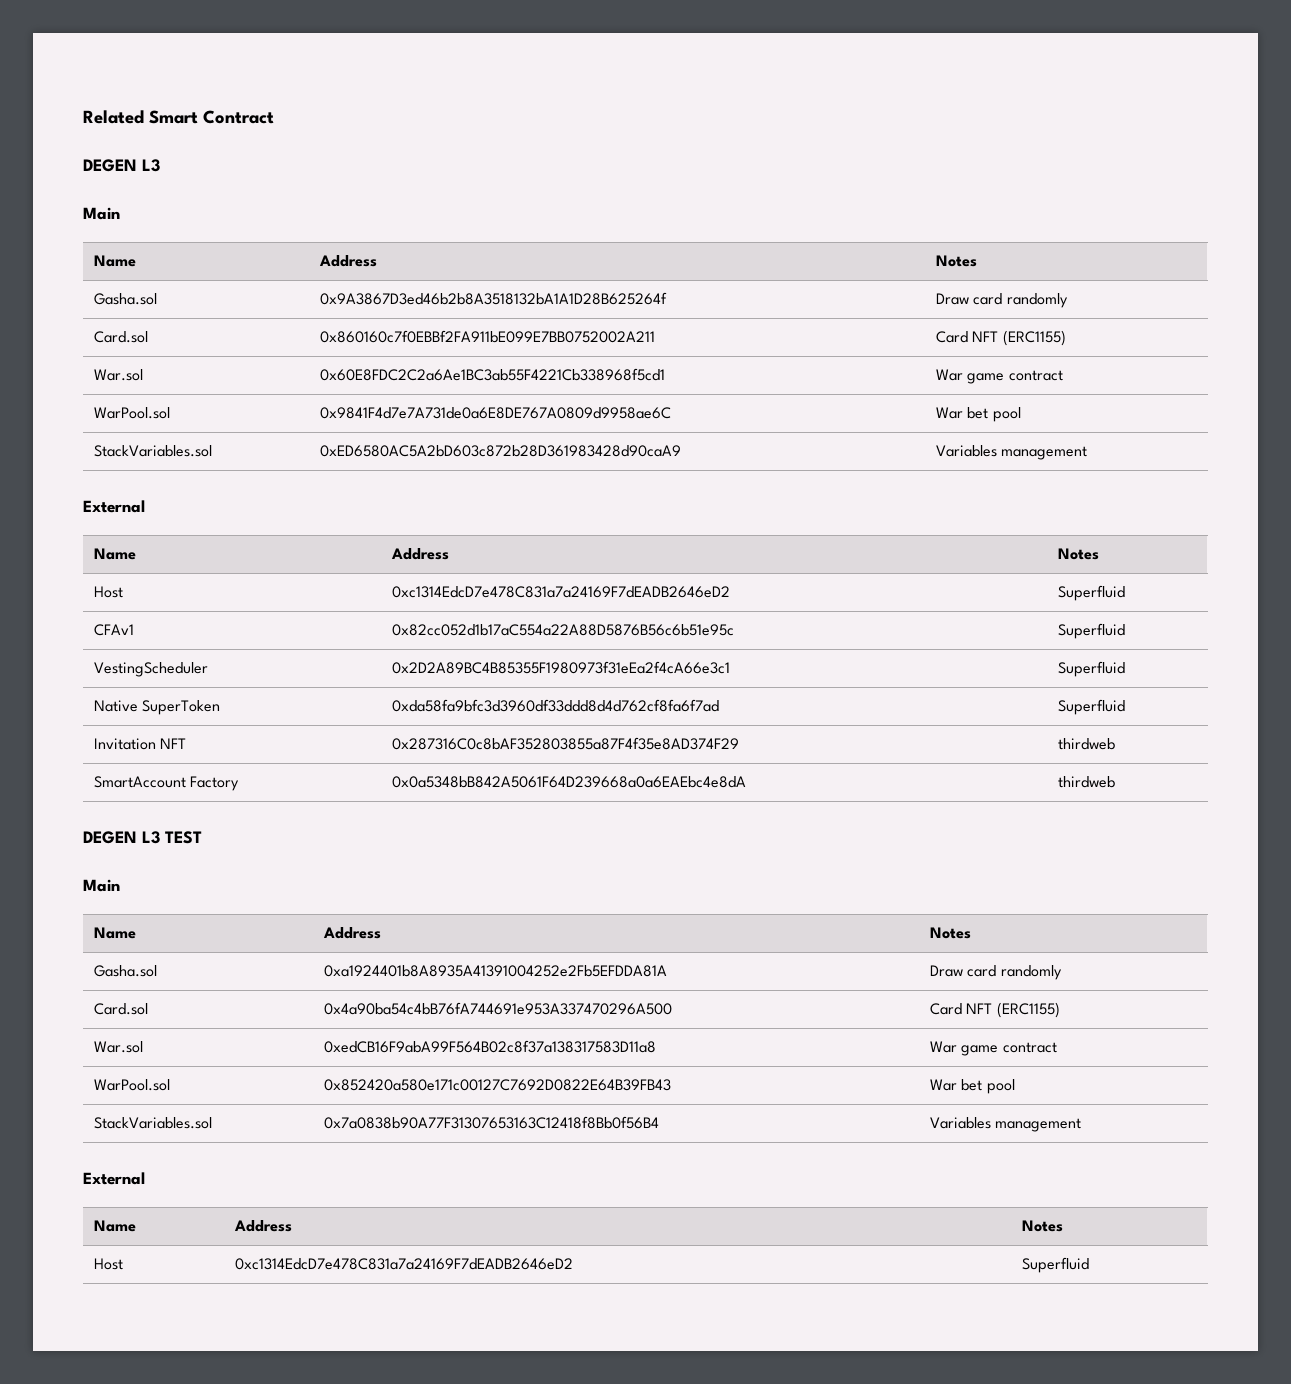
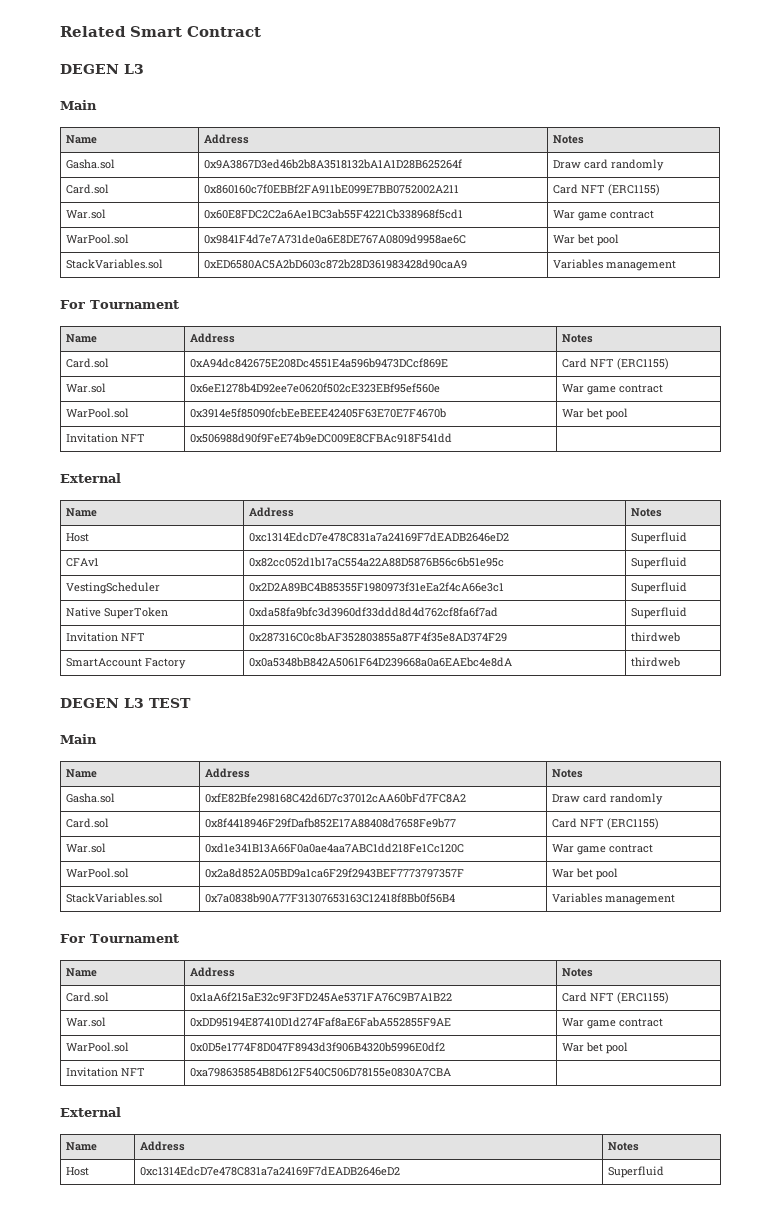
  StackVariables.sol | 0xED6580AC5A2bD603c872b28D361983428d90caA9 | Variables management
+ For Tournament
+ Name | Address | Notes
+ Card.sol | 0xA94dc842675E208Dc4551E4a596b9473DCcf869E | Card NFT (ERC1155)
+ War.sol | 0x6eE1278b4D92ee7e0620f502cE323EBf95ef560e | War game contract
+ WarPool.sol | 0x3914e5f85090fcbEeBEEE42405F63E70E7F4670b | War bet pool
+ Invitation NFT | 0x506988d90f9FeE74b9eDC009E8CFBAc918F541dd |
- Gasha.sol | 0xa1924401b8A8935A41391004252e2Fb5EFDDA81A | Draw card randomly
- Card.sol | 0x4a90ba54c4bB76fA744691e953A337470296A500 | Card NFT (ERC1155)
- War.sol | 0xedCB16F9abA99F564B02c8f37a138317583D11a8 | War game contract
- WarPool.sol | 0x852420a580e171c00127C7692D0822E64B39FB43 | War bet pool
+ Gasha.sol | 0xfE82Bfe298168C42d6D7c37012cAA60bFd7FC8A2 | Draw card randomly
+ Card.sol | 0x8f4418946F29fDafb852E17A88408d7658Fe9b77 | Card NFT (ERC1155)
+ War.sol | 0xd1e341B13A66F0a0ae4aa7ABC1dd218Fe1Cc120C | War game contract
+ WarPool.sol | 0x2a8d852A05BD9a1ca6F29f2943BEF7773797357F | War bet pool
  StackVariables.sol | 0x7a0838b90A77F31307653163C12418f8Bb0f56B4 | Variables management
+ For Tournament
+ Name | Address | Notes
+ Card.sol | 0x1aA6f215aE32c9F3FD245Ae5371FA76C9B7A1B22 | Card NFT (ERC1155)
+ War.sol | 0xDD95194E87410D1d274Faf8aE6FabA552855F9AE | War game contract
+ WarPool.sol | 0x0D5e1774F8D047F8943d3f906B4320b5996E0df2 | War bet pool
+ Invitation NFT | 0xa798635854B8D612F540C506D78155e0830A7CBA |

